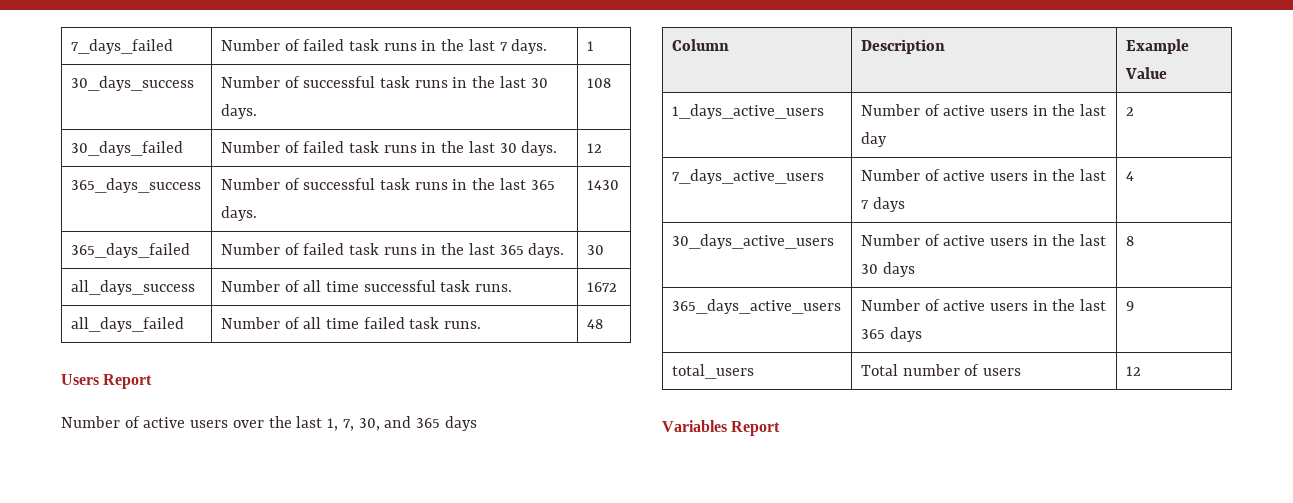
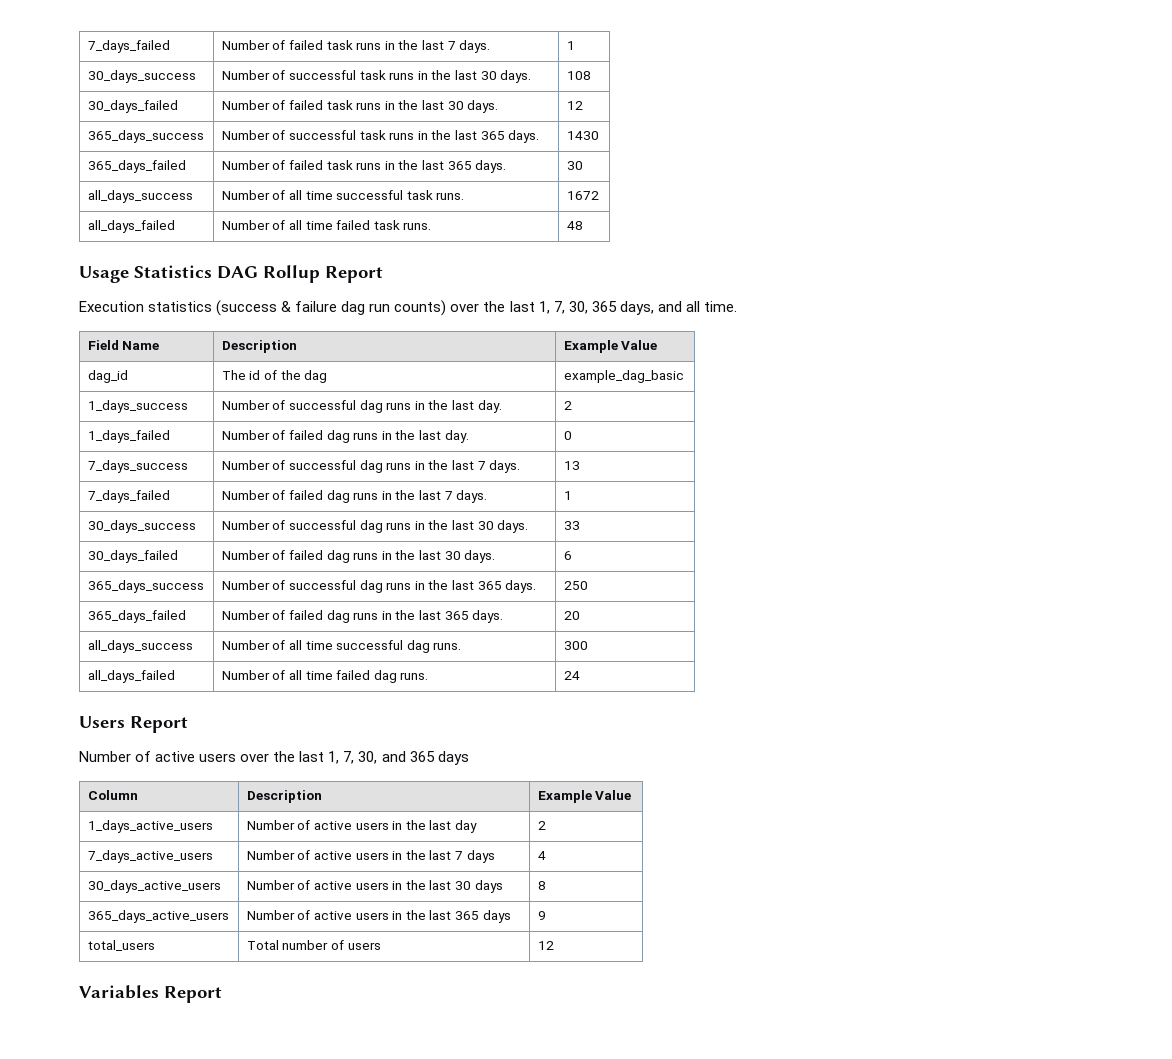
+ Usage Statistics DAG Rollup Report
+ Execution statistics (success & failure dag run counts) over the last 1, 7, 30, 365 days, and all time.
+ Field Name | Description | Example Value
+ dag_id | The id of the dag | example_dag_basic
+ 1_days_success | Number of successful dag runs in the last day. | 2
+ 1_days_failed | Number of failed dag runs in the last day. | 0
+ 7_days_success | Number of successful dag runs in the last 7 days. | 13
+ 7_days_failed | Number of failed dag runs in the last 7 days. | 1
+ 30_days_success | Number of successful dag runs in the last 30 days. | 33
+ 30_days_failed | Number of failed dag runs in the last 30 days. | 6
+ 365_days_success | Number of successful dag runs in the last 365 days. | 250
+ 365_days_failed | Number of failed dag runs in the last 365 days. | 20
+ all_days_success | Number of all time successful dag runs. | 300
+ all_days_failed | Number of all time failed dag runs. | 24

